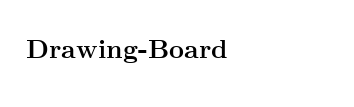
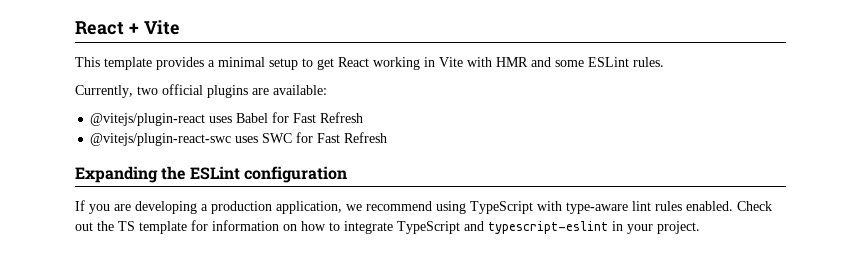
- Drawing-Board
+ React + Vite
+ This template provides a minimal setup to get React working in Vite with HMR and some ESLint rules.
+ Currently, two official plugins are available:
+ @vitejs/plugin-react uses Babel for Fast Refresh
+ @vitejs/plugin-react-swc uses SWC for Fast Refresh
+ Expanding the ESLint configuration
+ If you are developing a production application, we recommend using TypeScript with type-aware lint rules enabled. Check out the TS template for information on how to integrate TypeScript and typescript-eslint in your project.

